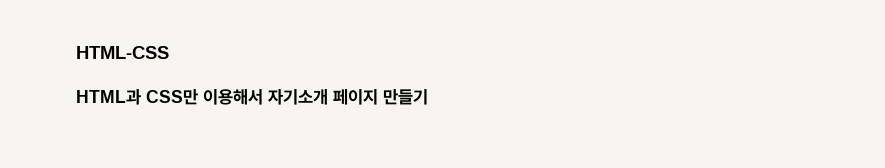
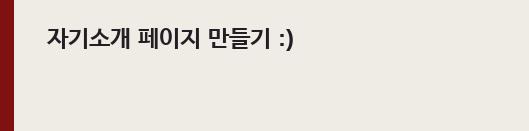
- HTML-CSS
- HTML과 CSS만 이용해서 자기소개 페이지 만들기
+ 자기소개 페이지 만들기 :)

